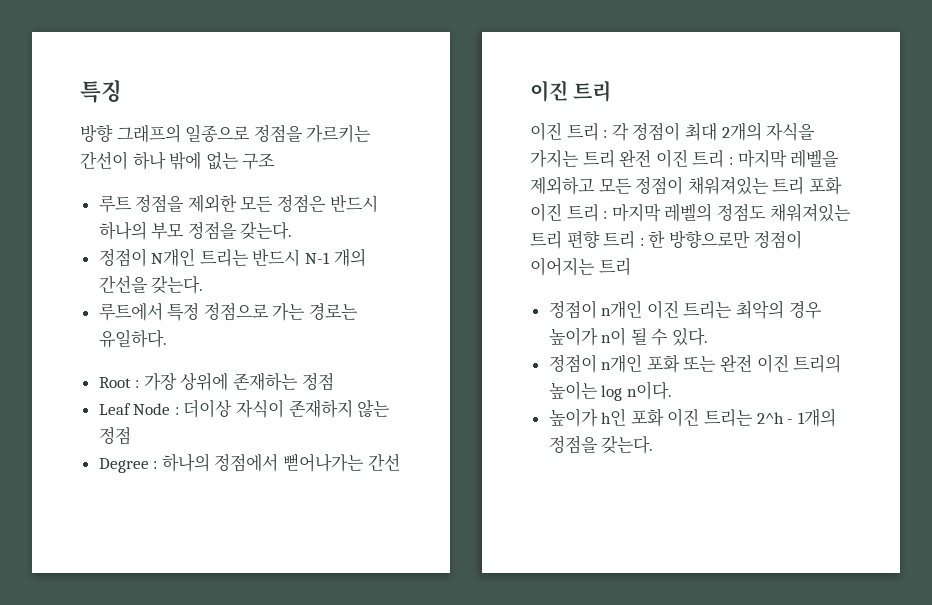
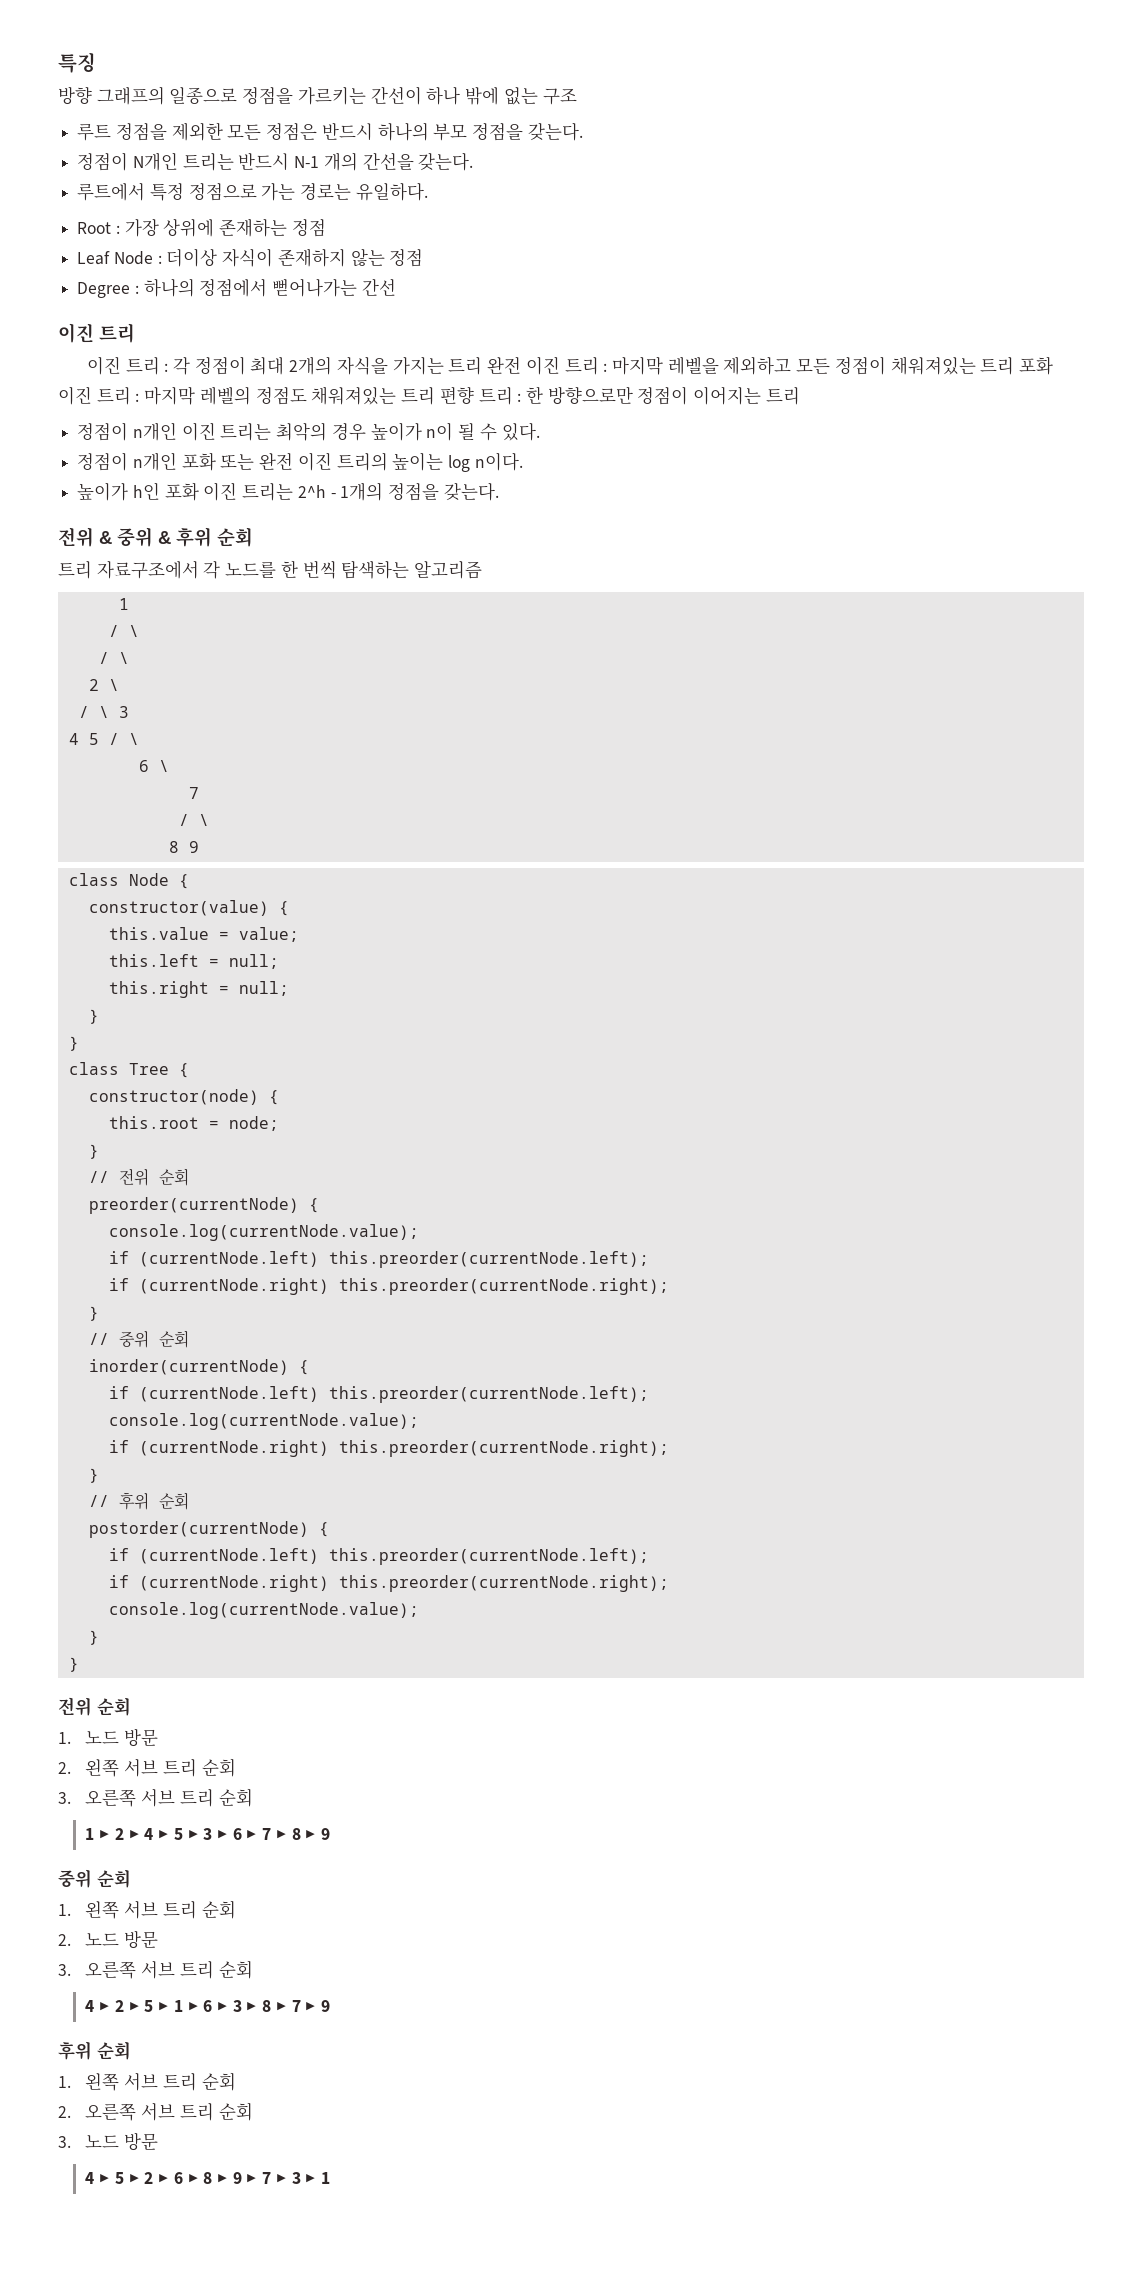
+ 전위 & 중위 & 후위 순회
+ 트리 자료구조에서 각 노드를 한 번씩 탐색하는 알고리즘
+ 1
+ / \
+ / \
+ 2 \
+ / \ 3
+ 4 5 / \
+ 6 \
+ 7
+ / \
+ 8 9
+ class Node {
+ constructor(value) {
+ this.value = value;
+ this.left = null;
+ this.right = null;
+ }
+ }
+ class Tree {
+ constructor(node) {
+ this.root = node;
+ }
+ // 전위 순회
+ preorder(currentNode) {
+ console.log(currentNode.value);
+ if (currentNode.left) this.preorder(currentNode.left);
+ if (currentNode.right) this.preorder(currentNode.right);
+ }
+ // 중위 순회
+ inorder(currentNode) {
+ if (currentNode.left) this.preorder(currentNode.left);
+ console.log(currentNode.value);
+ if (currentNode.right) this.preorder(currentNode.right);
+ }
+ // 후위 순회
+ postorder(currentNode) {
+ if (currentNode.left) this.preorder(currentNode.left);
+ if (currentNode.right) this.preorder(currentNode.right);
+ console.log(currentNode.value);
+ }
+ }
+ 전위 순회
+ 1. 노드 방문
+ 2. 왼쪽 서브 트리 순회
+ 3. 오른쪽 서브 트리 순회
+ 1 ▶ 2 ▶ 4 ▶ 5 ▶ 3 ▶ 6 ▶ 7 ▶ 8 ▶ 9
+ 중위 순회
+ 1. 왼쪽 서브 트리 순회
+ 2. 노드 방문
+ 3. 오른쪽 서브 트리 순회
+ 4 ▶ 2 ▶ 5 ▶ 1 ▶ 6 ▶ 3 ▶ 8 ▶ 7 ▶ 9
+ 후위 순회
+ 1. 왼쪽 서브 트리 순회
+ 2. 오른쪽 서브 트리 순회
+ 3. 노드 방문
+ 4 ▶ 5 ▶ 2 ▶ 6 ▶ 8 ▶ 9 ▶ 7 ▶ 3 ▶ 1

